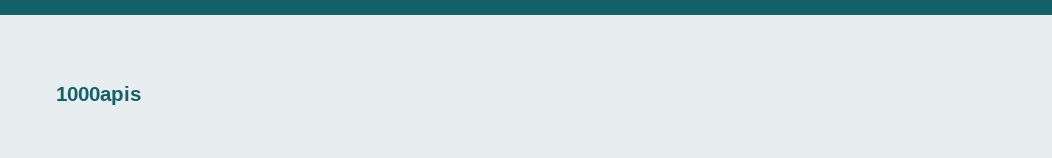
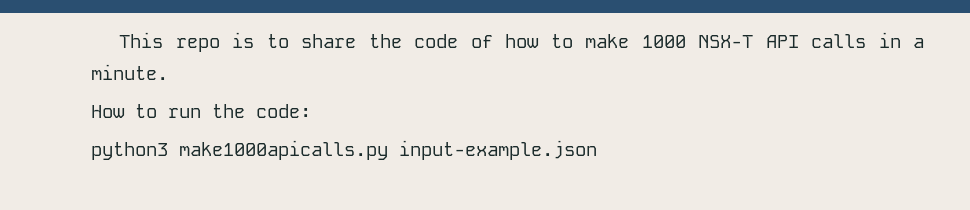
- 1000apis
+ This repo is to share the code of how to make 1000 NSX-T API calls in a minute.
+ How to run the code:
+ python3 make1000apicalls.py input-example.json

